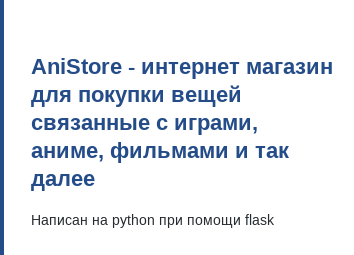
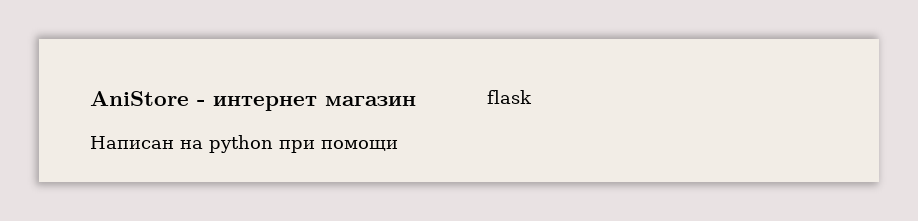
- AniStore - интернет магазин для покупки вещей связанные с играми, аниме, фильмами и так далее
+ AniStore - интернет магазин

